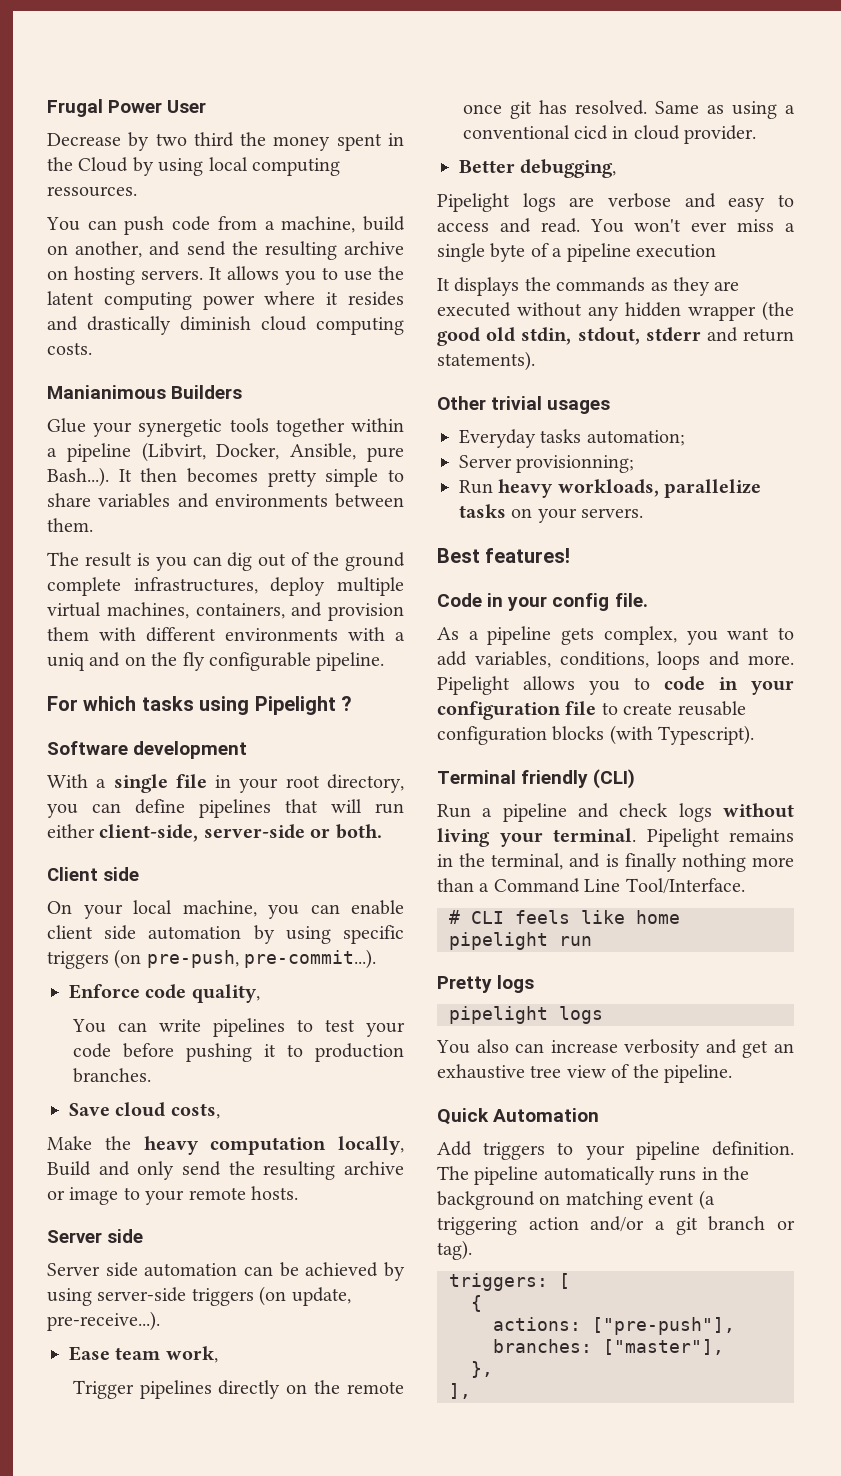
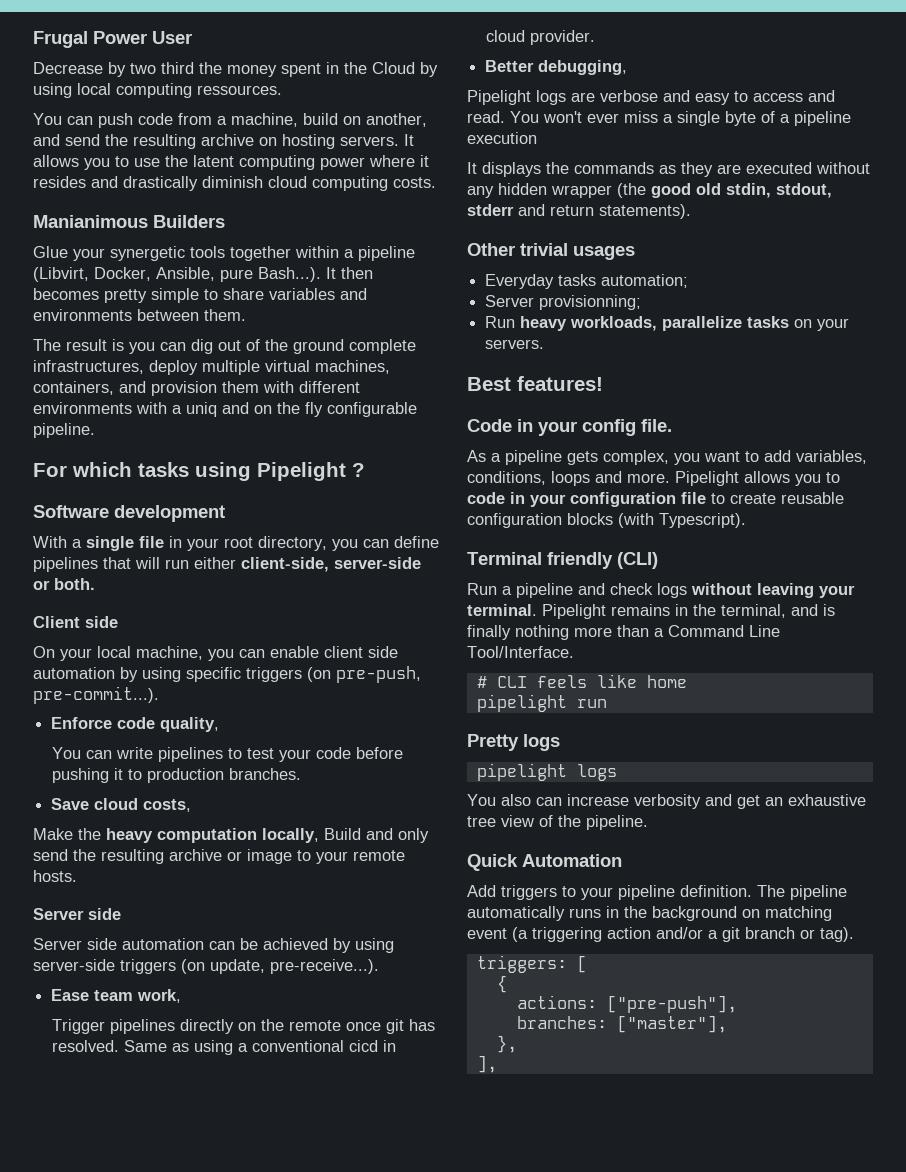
- Run a pipeline and check logs without living your terminal.
+ Run a pipeline and check logs without leaving your terminal.

